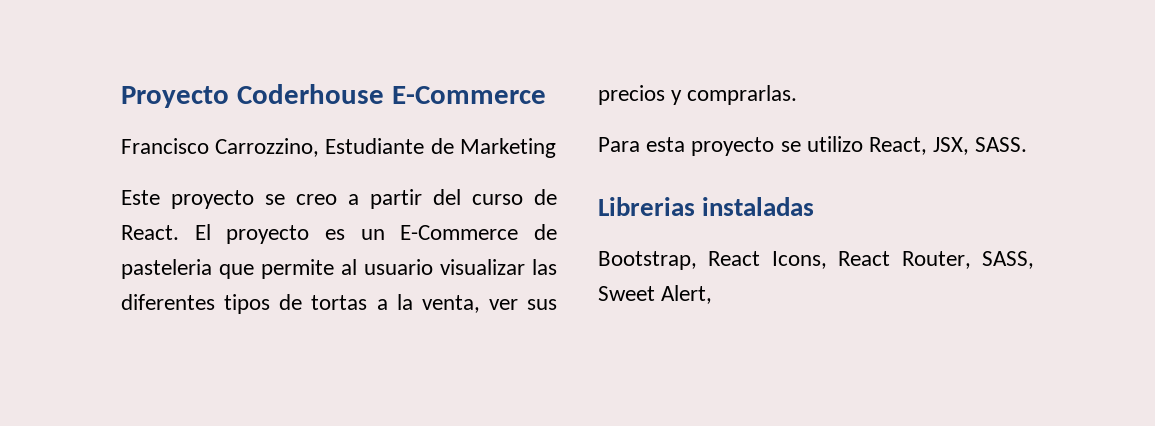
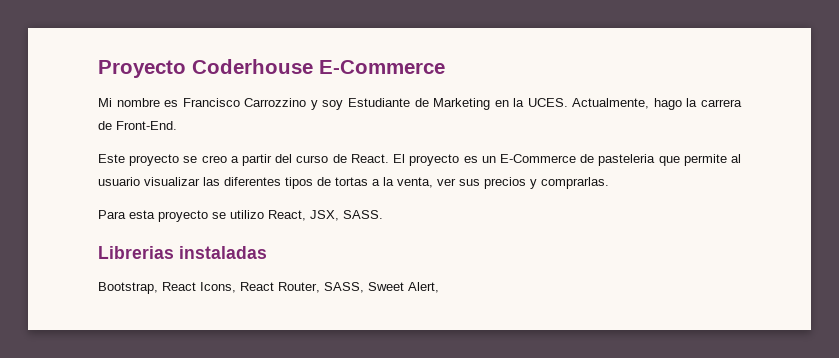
- Francisco Carrozzino, Estudiante de Marketing
+ Mi nombre es Francisco Carrozzino y soy Estudiante de Marketing en la UCES. Actualmente, hago la carrera de Front-End.

